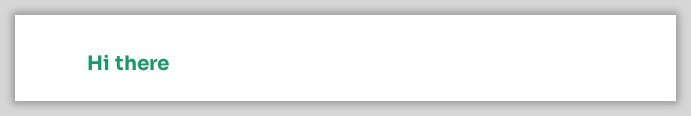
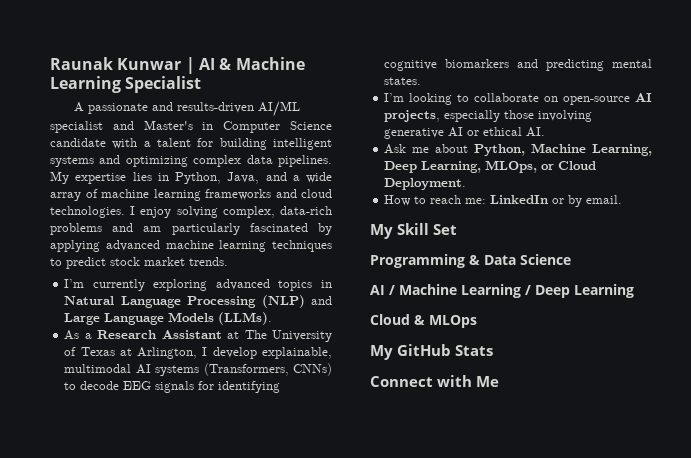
- Hi there
+ Raunak Kunwar | AI & Machine Learning Specialist
+ A passionate and results-driven AI/ML specialist and Master's in Computer Science candidate with a talent for building intelligent systems and optimizing complex data pipelines. My expertise lies in Python, Java, and a wide array of machine learning frameworks and cloud technologies. I enjoy solving complex, data-rich problems and am particularly fascinated by applying advanced machine learning techniques to predict stock market trends.
+ I’m currently exploring advanced topics in Natural Language Processing (NLP) and Large Language Models (LLMs).
+ As a Research Assistant at The University of Texas at Arlington, I develop explainable, multimodal AI systems (Transformers, CNNs) to decode EEG signals for identifying cognitive biomarkers and predicting mental states.
+ I’m looking to collaborate on open-source AI projects, especially those involving generative AI or ethical AI.
+ Ask me about Python, Machine Learning, Deep Learning, MLOps, or Cloud Deployment.
+ How to reach me: LinkedIn or by email.
+ My Skill Set
+ Programming & Data Science
+ AI / Machine Learning / Deep Learning
+ Cloud & MLOps
+ My GitHub Stats
+ Connect with Me

